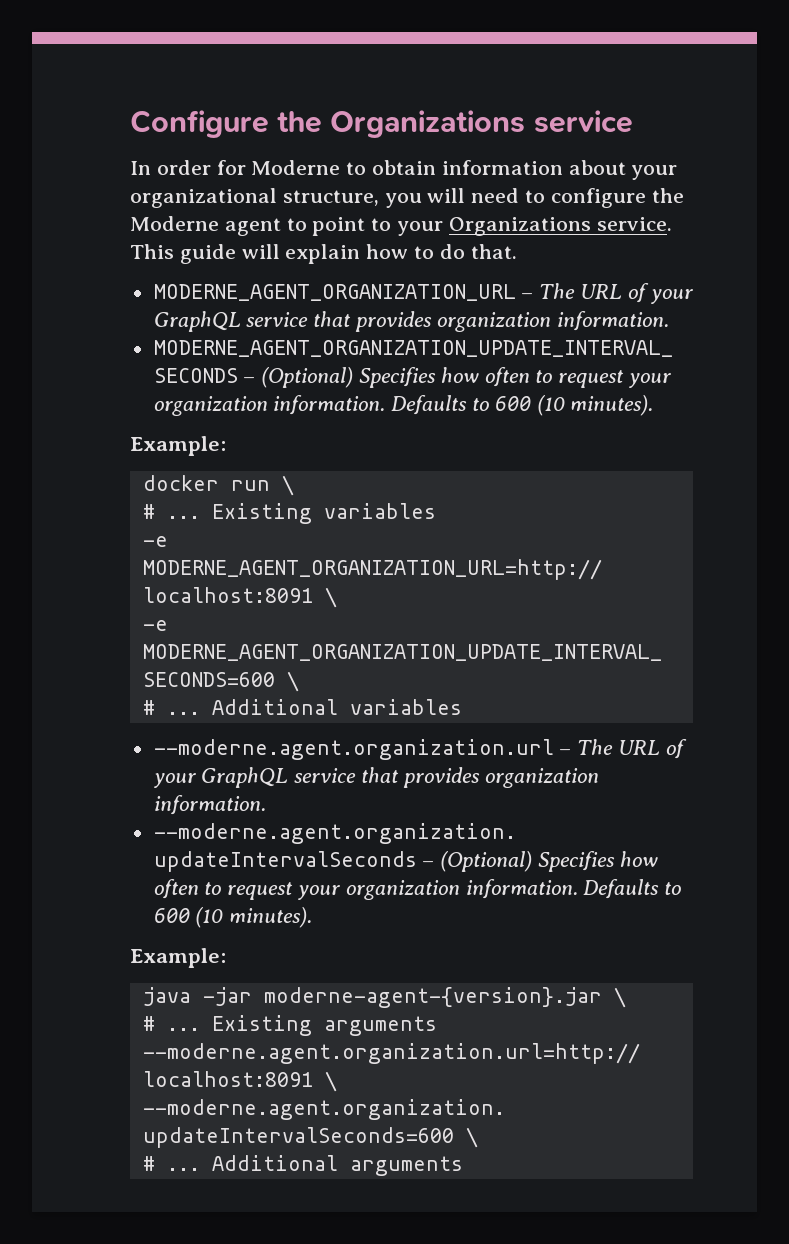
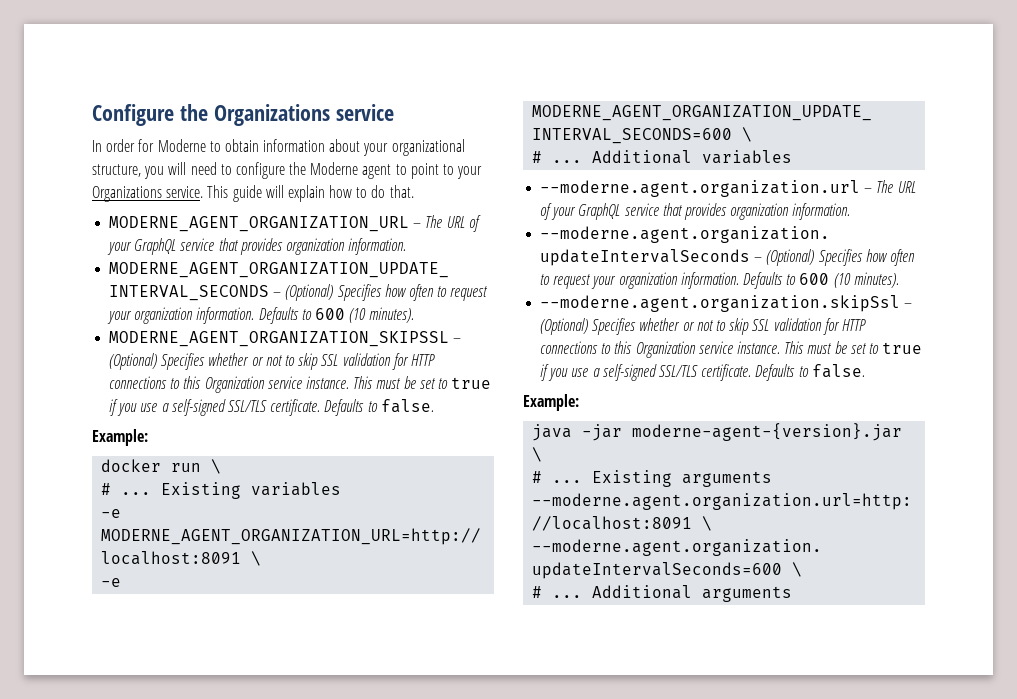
+ MODERNE_AGENT_ORGANIZATION_SKIPSSL – (Optional) Specifies whether or not to skip SSL validation for HTTP connections to this Organization service instance. This must be set to true if you use a self-signed SSL/TLS certificate. Defaults to false.
+ --moderne.agent.organization.skipSsl – (Optional) Specifies whether or not to skip SSL validation for HTTP connections to this Organization service instance. This must be set to true if you use a self-signed SSL/TLS certificate. Defaults to false.

